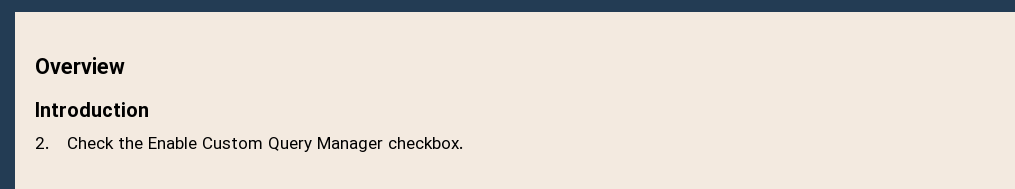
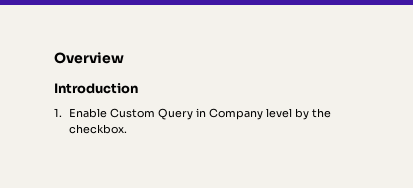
- 2. Check the Enable Custom Query Manager checkbox.
+ 1. Enable Custom Query in Company level by the checkbox.

